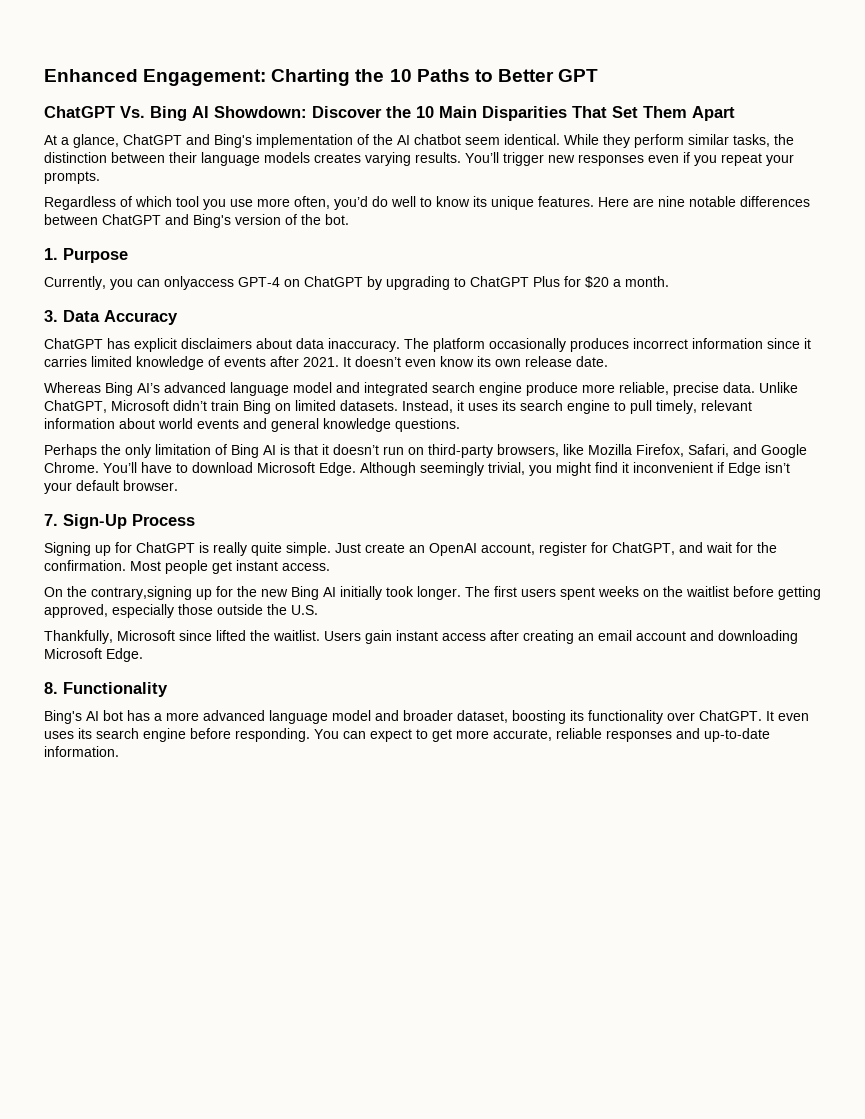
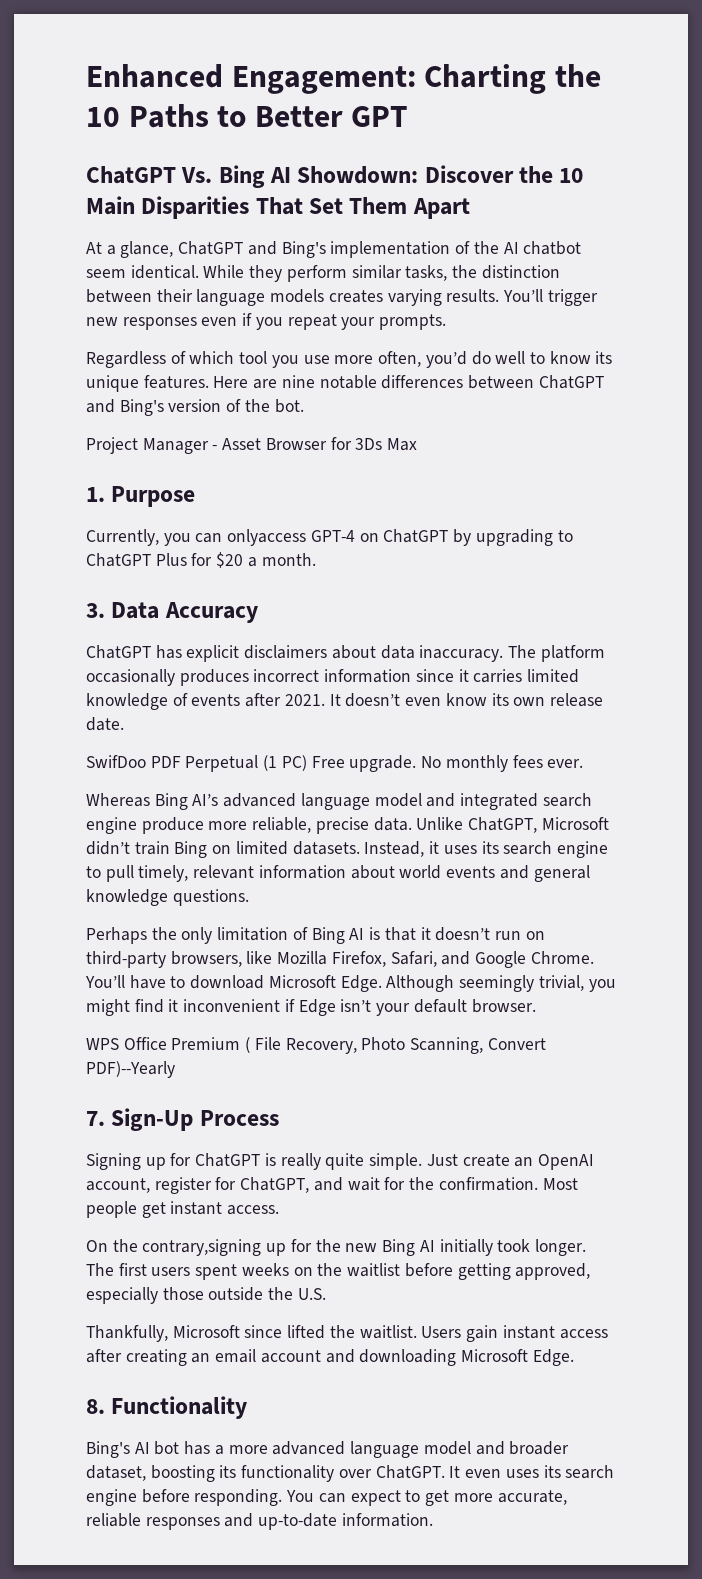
+ Project Manager - Asset Browser for 3Ds Max
+ SwifDoo PDF Perpetual (1 PC) Free upgrade. No monthly fees ever.
+ WPS Office Premium ( File Recovery, Photo Scanning, Convert PDF)--Yearly

